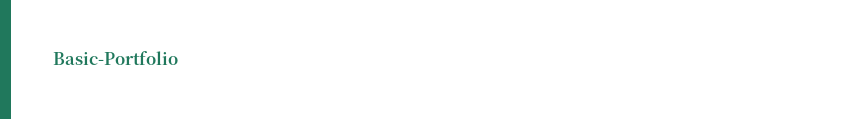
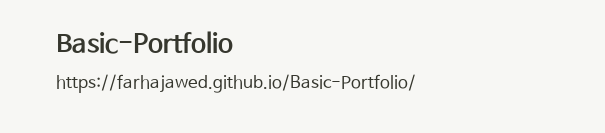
+ https://farhajawed.github.io/Basic-Portfolio/

